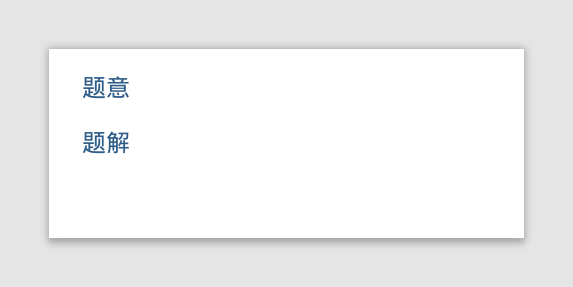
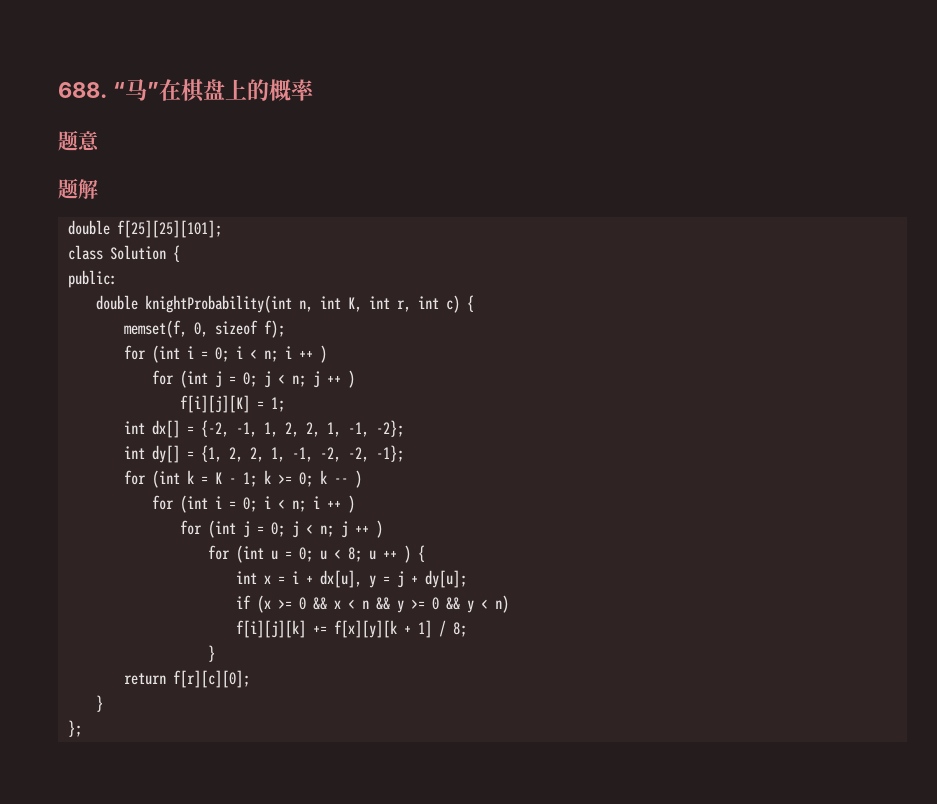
+ 688. “马”在棋盘上的概率
  题意
  题解
+ double f[25][25][101];
+ class Solution {
+ public:
+ double knightProbability(int n, int K, int r, int c) {
+ memset(f, 0, sizeof f);
+ for (int i = 0; i < n; i ++ )
+ for (int j = 0; j < n; j ++ )
+ f[i][j][K] = 1;
+ int dx[] = {-2, -1, 1, 2, 2, 1, -1, -2};
+ int dy[] = {1, 2, 2, 1, -1, -2, -2, -1};
+ for (int k = K - 1; k >= 0; k -- )
+ for (int i = 0; i < n; i ++ )
+ for (int j = 0; j < n; j ++ )
+ for (int u = 0; u < 8; u ++ ) {
+ int x = i + dx[u], y = j + dy[u];
+ if (x >= 0 && x < n && y >= 0 && y < n)
+ f[i][j][k] += f[x][y][k + 1] / 8;
+ }
+ return f[r][c][0];
+ }
+ };

